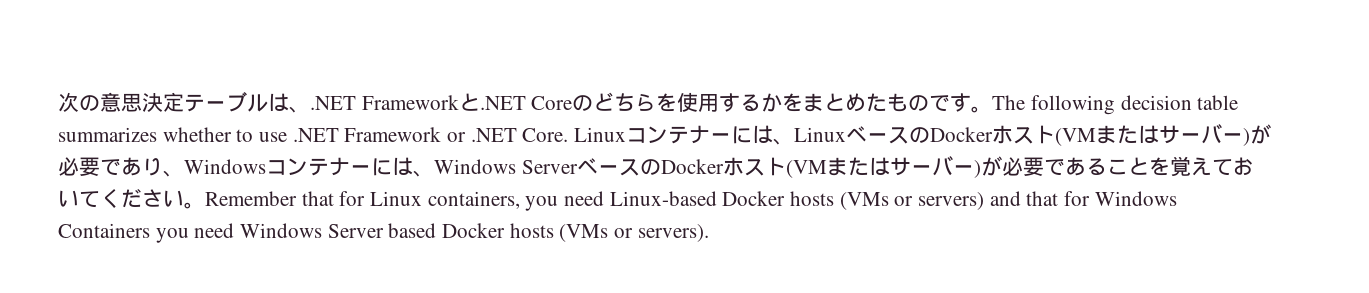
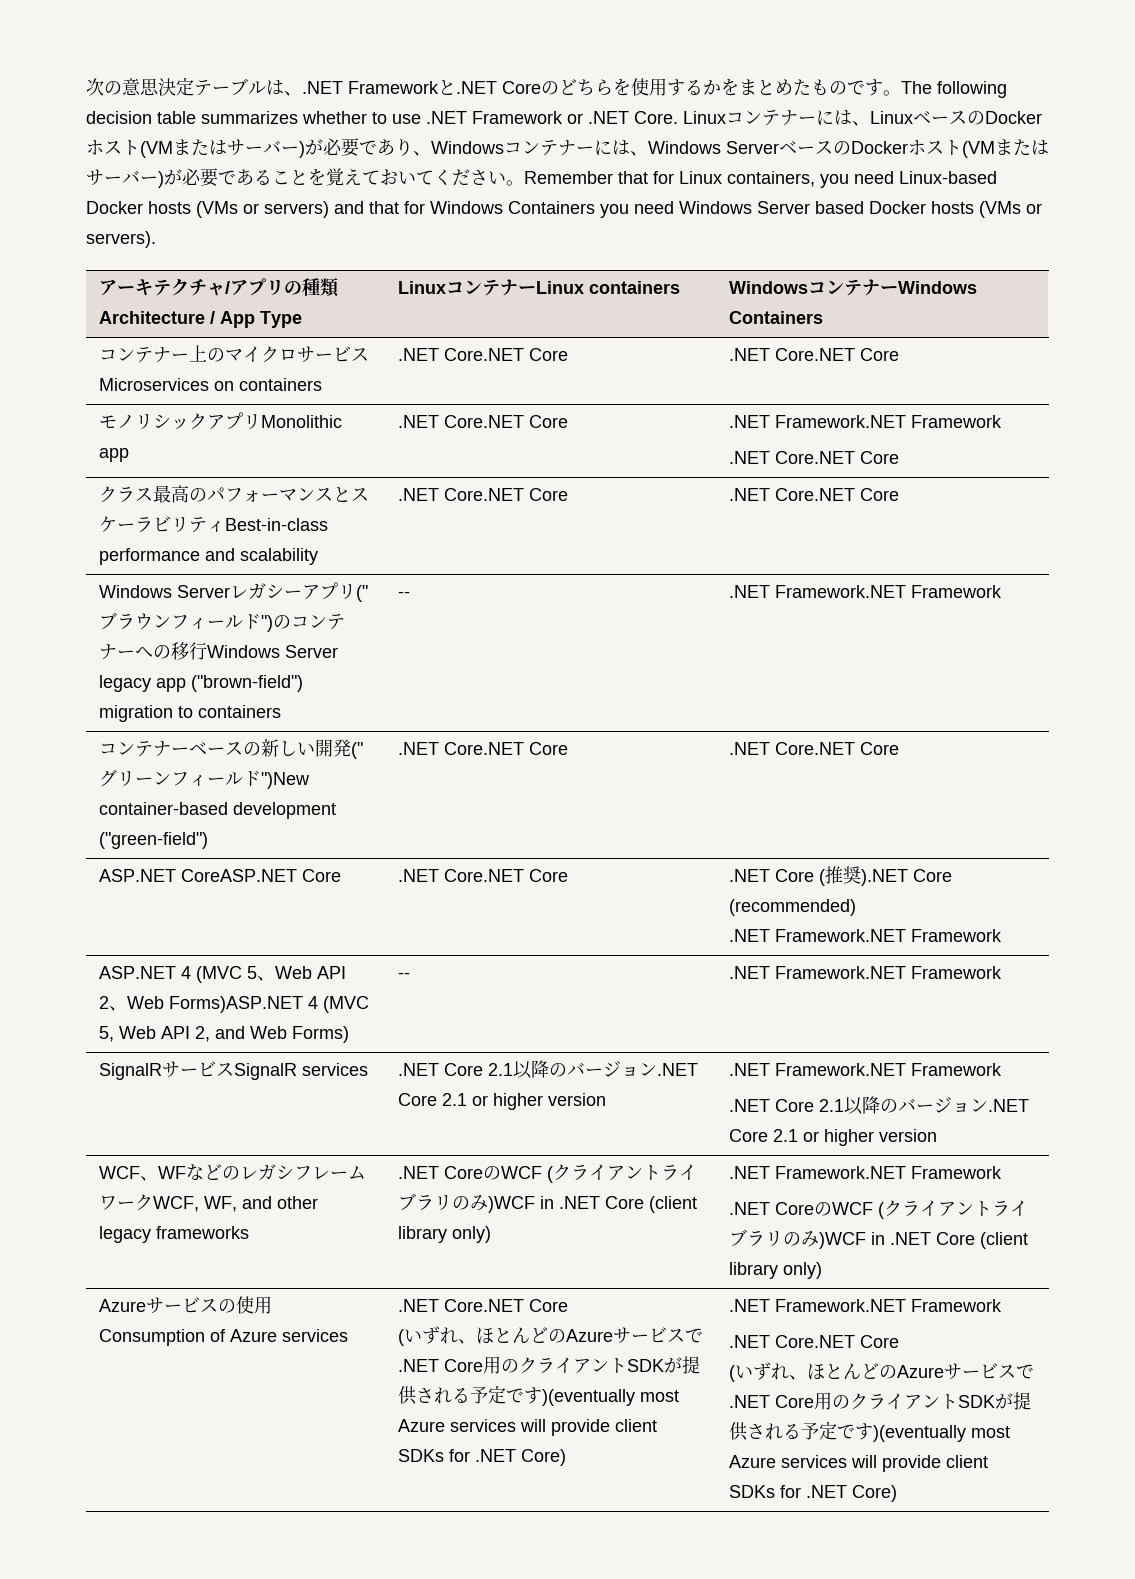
+ アーキテクチャ/アプリの種類Architecture / App Type | LinuxコンテナーLinux containers | WindowsコンテナーWindows Containers
+ コンテナー上のマイクロサービスMicroservices on containers | .NET Core.NET Core | .NET Core.NET Core
+ モノリシックアプリMonolithic app | .NET Core.NET Core | .NET Framework.NET Framework
+ .NET Core.NET Core
+ クラス最高のパフォーマンスとスケーラビリティBest-in-class performance and scalability | .NET Core.NET Core | .NET Core.NET Core
+ Windows Serverレガシーアプリ("ブラウンフィールド")のコンテナーへの移行Windows Server legacy app ("brown-field") migration to containers | -- | .NET Framework.NET Framework
+ コンテナーベースの新しい開発("グリーンフィールド")New container-based development ("green-field") | .NET Core.NET Core | .NET Core.NET Core
+ ASP.NET CoreASP.NET Core | .NET Core.NET Core | .NET Core (推奨).NET Core (recommended)
+ .NET Framework.NET Framework
+ ASP.NET 4 (MVC 5、Web API 2、Web Forms)ASP.NET 4 (MVC 5, Web API 2, and Web Forms) | -- | .NET Framework.NET Framework
+ SignalRサービスSignalR services | .NET Core 2.1以降のバージョン.NET Core 2.1 or higher version | .NET Framework.NET Framework
+ .NET Core 2.1以降のバージョン.NET Core 2.1 or higher version
+ WCF、WFなどのレガシフレームワークWCF, WF, and other legacy frameworks | .NET CoreのWCF (クライアントライブラリのみ)WCF in .NET Core (client library only) | .NET Framework.NET Framework
+ .NET CoreのWCF (クライアントライブラリのみ)WCF in .NET Core (client library only)
+ Azureサービスの使用Consumption of Azure services | .NET Core.NET Core
+ (いずれ、ほとんどのAzureサービスで.NET Core用のクライアントSDKが提供される予定です)(eventually most Azure services will provide client SDKs for .NET Core) | .NET Framework.NET Framework
+ .NET Core.NET Core
+ (いずれ、ほとんどのAzureサービスで.NET Core用のクライアントSDKが提供される予定です)(eventually most Azure services will provide client SDKs for .NET Core)

